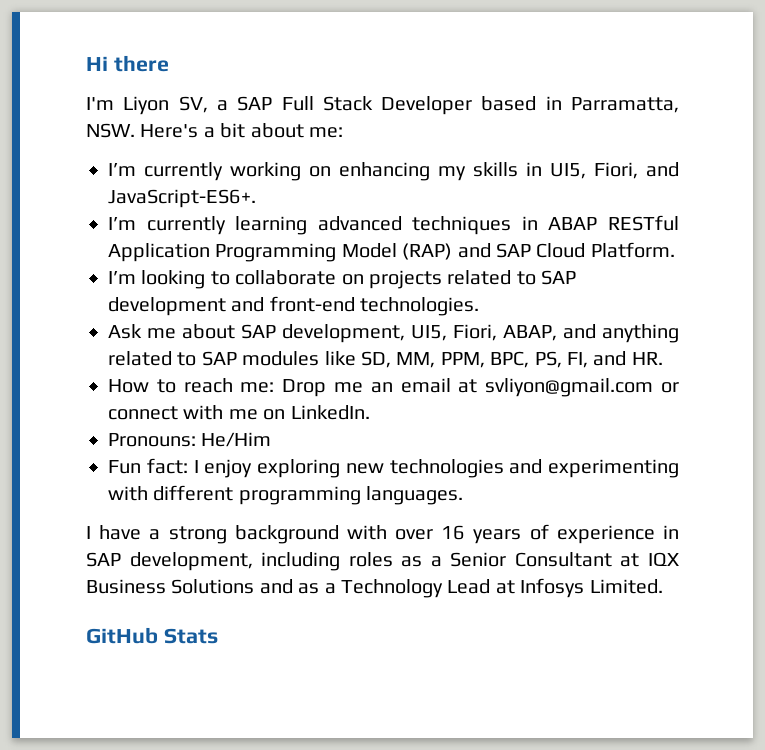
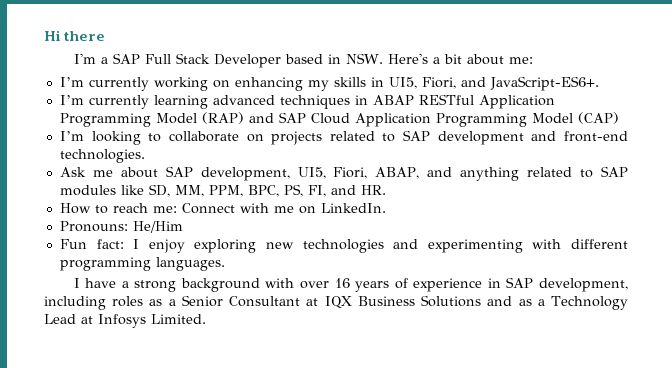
- I'm Liyon SV, a SAP Full Stack Developer based in Parramatta, NSW. Here's a bit about me:
+ I'm a SAP Full Stack Developer based in NSW. Here's a bit about me:
- I’m currently learning advanced techniques in ABAP RESTful Application Programming Model (RAP) and SAP Cloud Platform.
+ I’m currently learning advanced techniques in ABAP RESTful Application Programming Model (RAP) and SAP Cloud Application Programming Model (CAP)
- How to reach me: Drop me an email at svliyon@gmail.com or connect with me on LinkedIn.
+ How to reach me: Connect with me on LinkedIn.
- GitHub Stats

